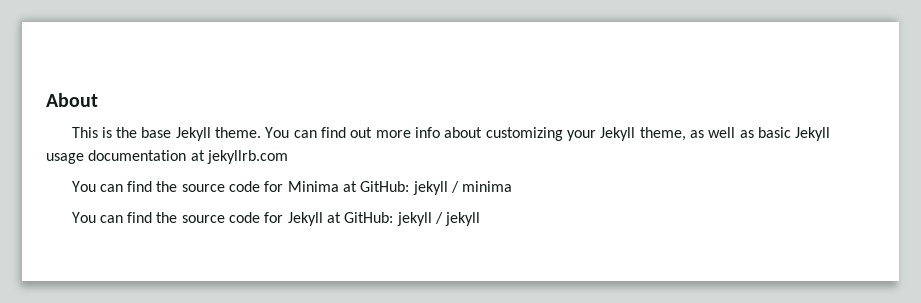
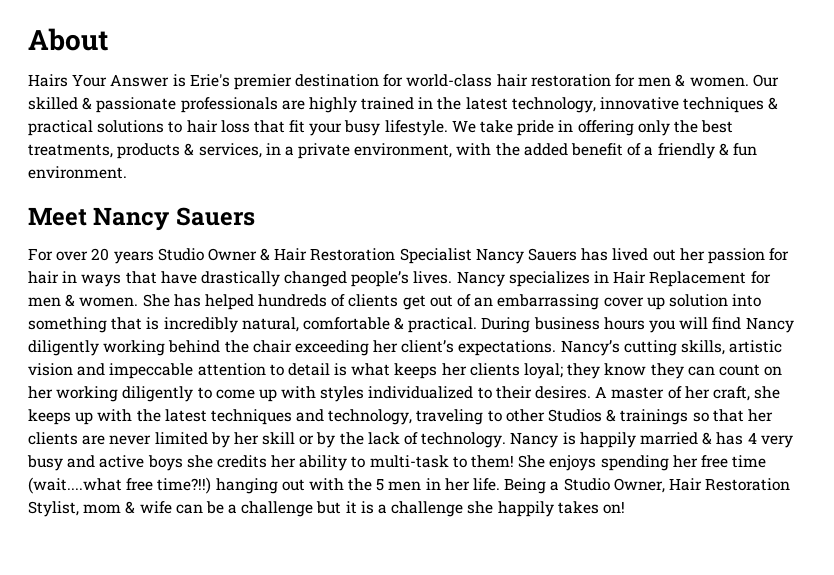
- This is the base Jekyll theme. You can find out more info about customizing your Jekyll theme, as well as basic Jekyll usage documentation at jekyllrb.com
- You can find the source code for Minima at GitHub: jekyll / minima
- You can find the source code for Jekyll at GitHub: jekyll / jekyll
+ Hairs Your Answer is Erie's premier destination for world-class hair restoration for men & women. Our skilled & passionate professionals are highly trained in the latest technology, innovative techniques & practical solutions to hair loss that fit your busy lifestyle. We take pride in offering only the best treatments, products & services, in a private environment, with the added benefit of a friendly & fun environment.
+ Meet Nancy Sauers
+ For over 20 years Studio Owner & Hair Restoration Specialist Nancy Sauers has lived out her passion for hair in ways that have drastically changed people’s lives. Nancy specializes in Hair Replacement for men & women. She has helped hundreds of clients get out of an embarrassing cover up solution into something that is incredibly natural, comfortable & practical. During business hours you will find Nancy diligently working behind the chair exceeding her client’s expectations. Nancy’s cutting skills, artistic vision and impeccable attention to detail is what keeps her clients loyal; they know they can count on her working diligently to come up with styles individualized to their desires. A master of her craft, she keeps up with the latest techniques and technology, traveling to other Studios & trainings so that her clients are never limited by her skill or by the lack of technology. Nancy is happily married & has 4 very busy and active boys she credits her ability to multi-task to them! She enjoys spending her free time (wait....what free time?!!) hanging out with the 5 men in her life. Being a Studio Owner, Hair Restoration Stylist, mom & wife can be a challenge but it is a challenge she happily takes on!

